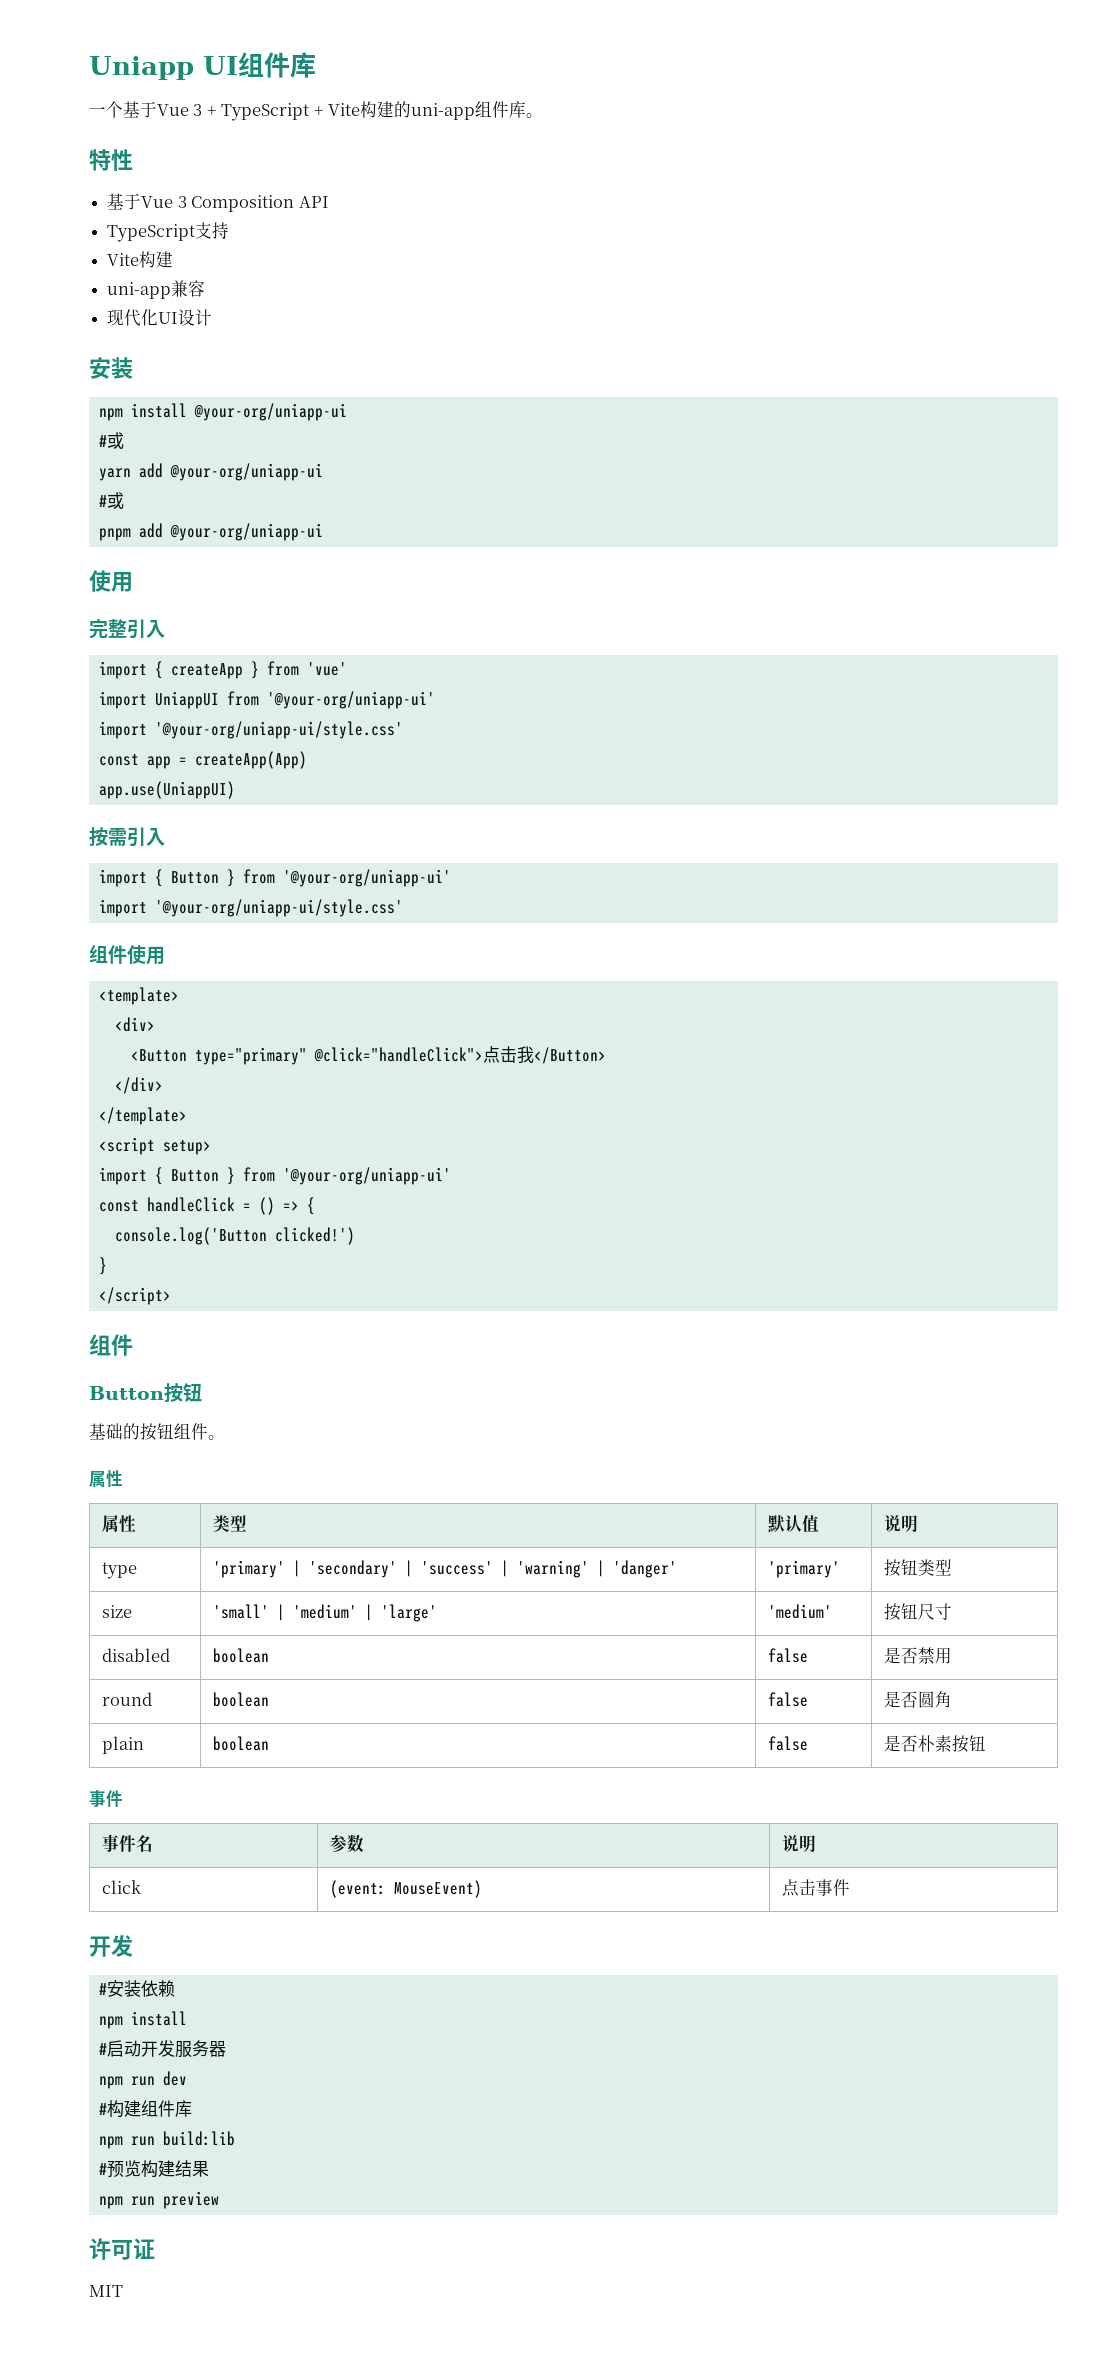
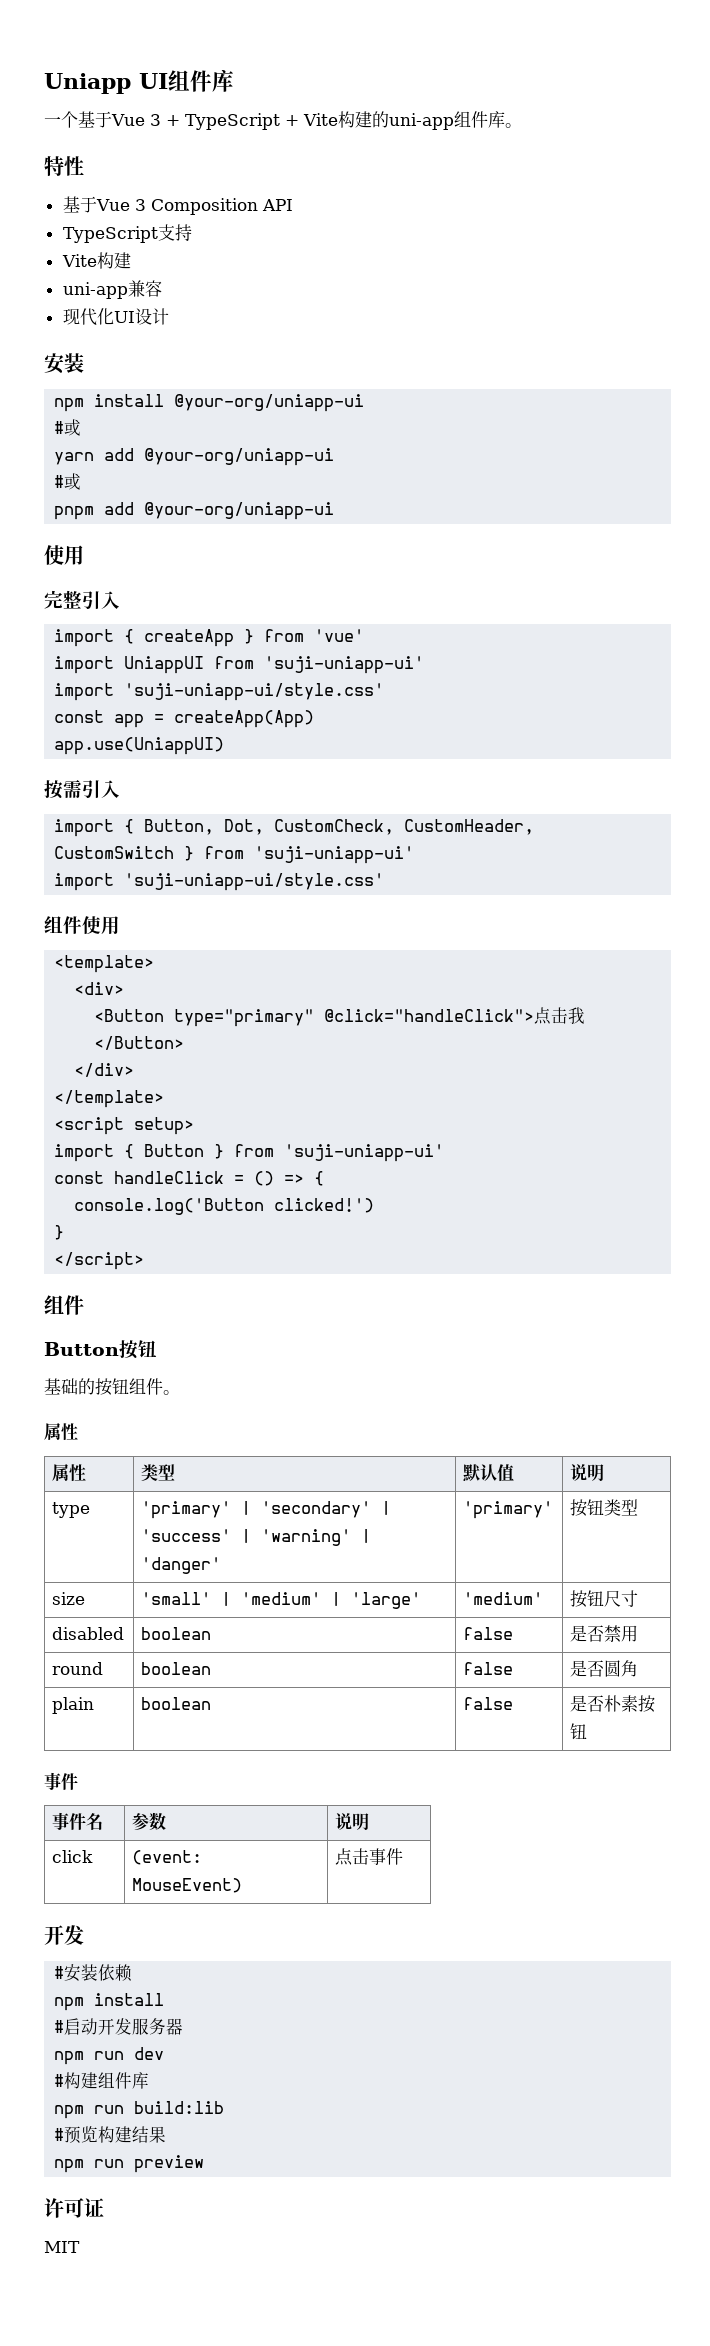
- import UniappUI from '@your-org/uniapp-ui'
- import '@your-org/uniapp-ui/style.css'
+ import UniappUI from 'suji-uniapp-ui'
+ import 'suji-uniapp-ui/style.css'
  按需引入
- import { Button } from '@your-org/uniapp-ui'
- import '@your-org/uniapp-ui/style.css'
+ import { Button, Dot, CustomCheck, CustomHeader, CustomSwitch } from 'suji-uniapp-ui'
+ import 'suji-uniapp-ui/style.css'
  <script setup>
- import { Button } from '@your-org/uniapp-ui'
+ import { Button } from 'suji-uniapp-ui'

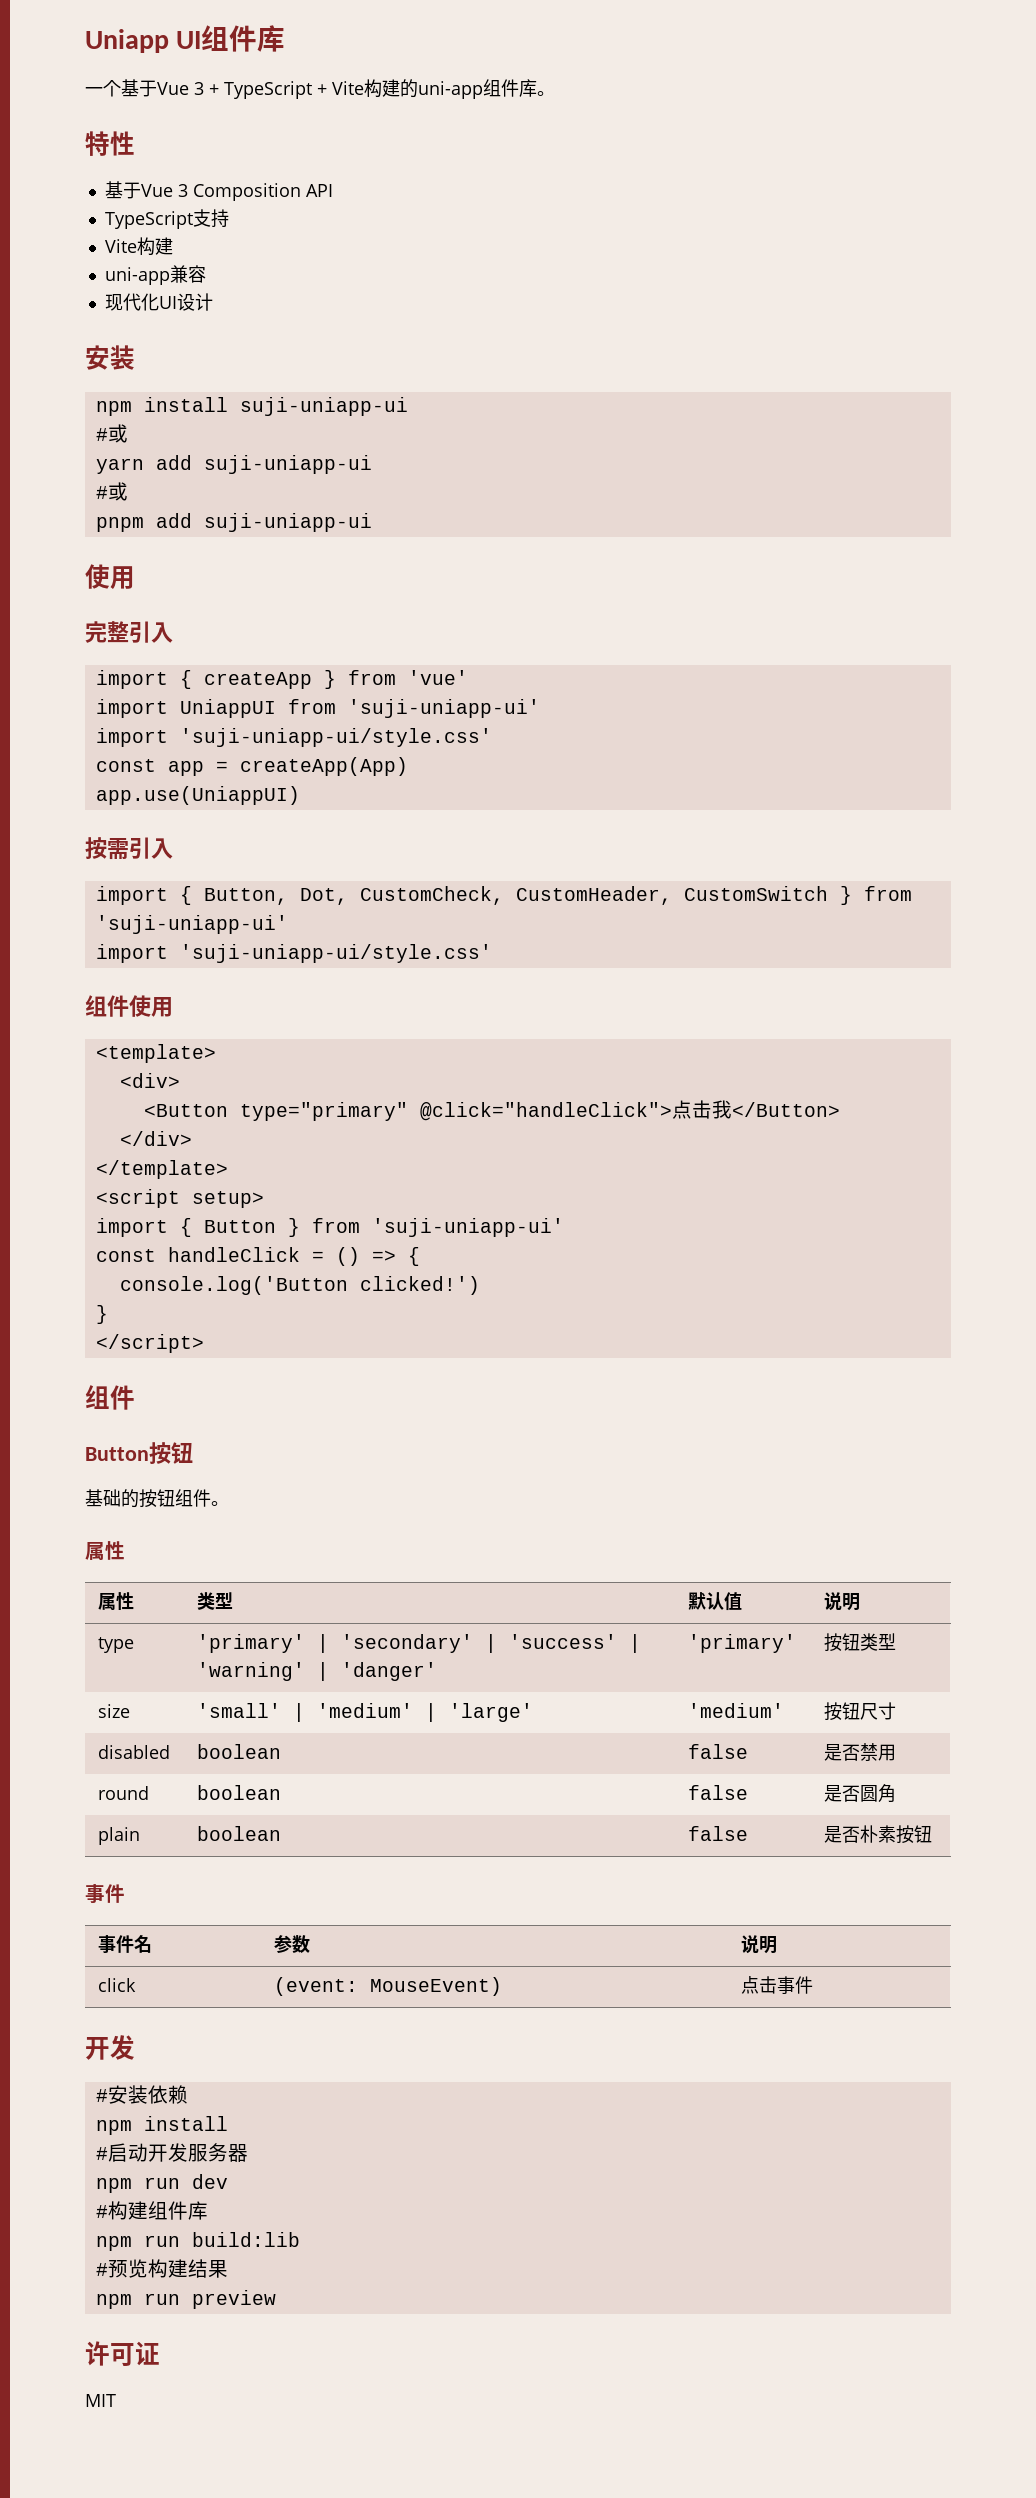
- npm install @your-org/uniapp-ui
+ npm install suji-uniapp-ui
- yarn add @your-org/uniapp-ui
+ yarn add suji-uniapp-ui
- pnpm add @your-org/uniapp-ui
+ pnpm add suji-uniapp-ui

